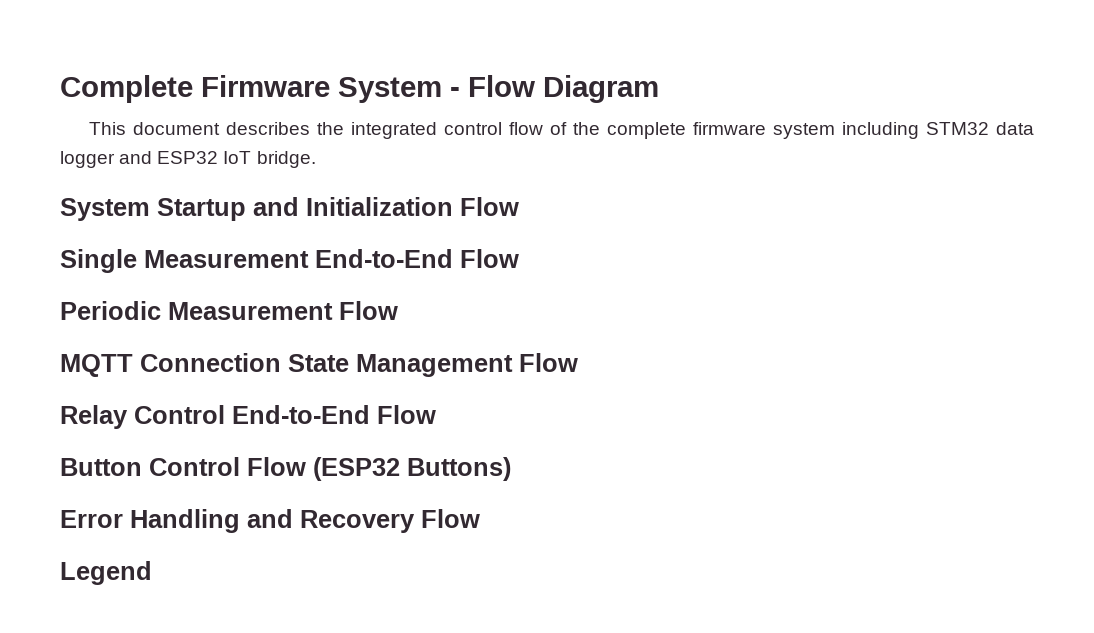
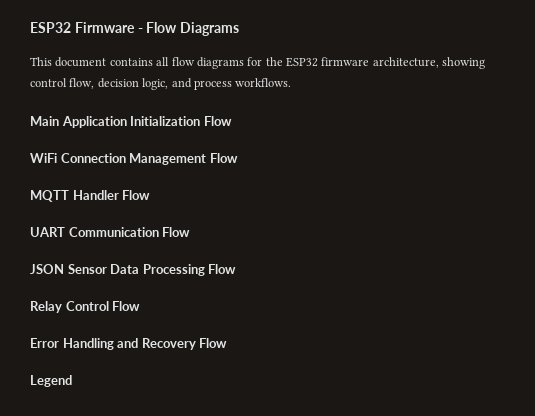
- Complete Firmware System - Flow Diagram
+ ESP32 Firmware - Flow Diagrams
- This document describes the integrated control flow of the complete firmware system including STM32 data logger and ESP32 IoT bridge.
- System Startup and Initialization Flow
- Single Measurement End-to-End Flow
- Periodic Measurement Flow
- MQTT Connection State Management Flow
+ This document contains all flow diagrams for the ESP32 firmware architecture, showing control flow, decision logic, and process workflows.
+ Main Application Initialization Flow
+ WiFi Connection Management Flow
+ MQTT Handler Flow
+ UART Communication Flow
+ JSON Sensor Data Processing Flow
- Relay Control End-to-End Flow
- Button Control Flow (ESP32 Buttons)
+ Relay Control Flow

